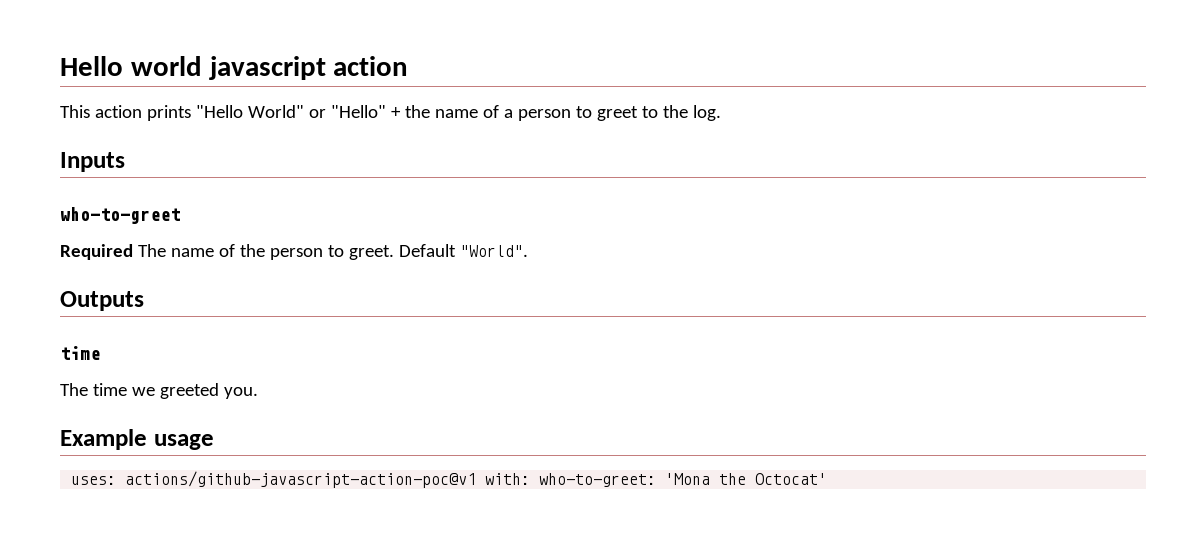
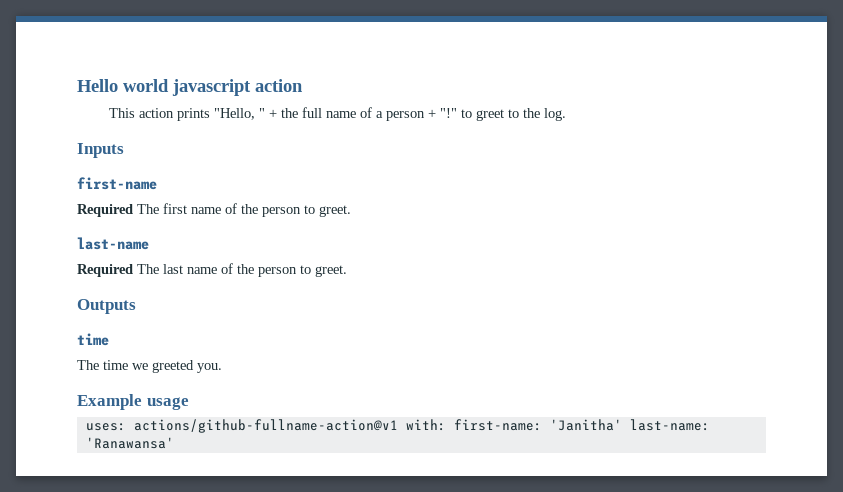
- This action prints "Hello World" or "Hello" + the name of a person to greet to the log.
+ This action prints "Hello, " + the full name of a person + "!" to greet to the log.
- who-to-greet
- Required The name of the person to greet. Default "World".
+ first-name
+ Required The first name of the person to greet.
+ last-name
+ Required The last name of the person to greet.
- uses: actions/github-javascript-action-poc@v1 with: who-to-greet: 'Mona the Octocat'
+ uses: actions/github-fullname-action@v1 with: first-name: 'Janitha' last-name: 'Ranawansa'

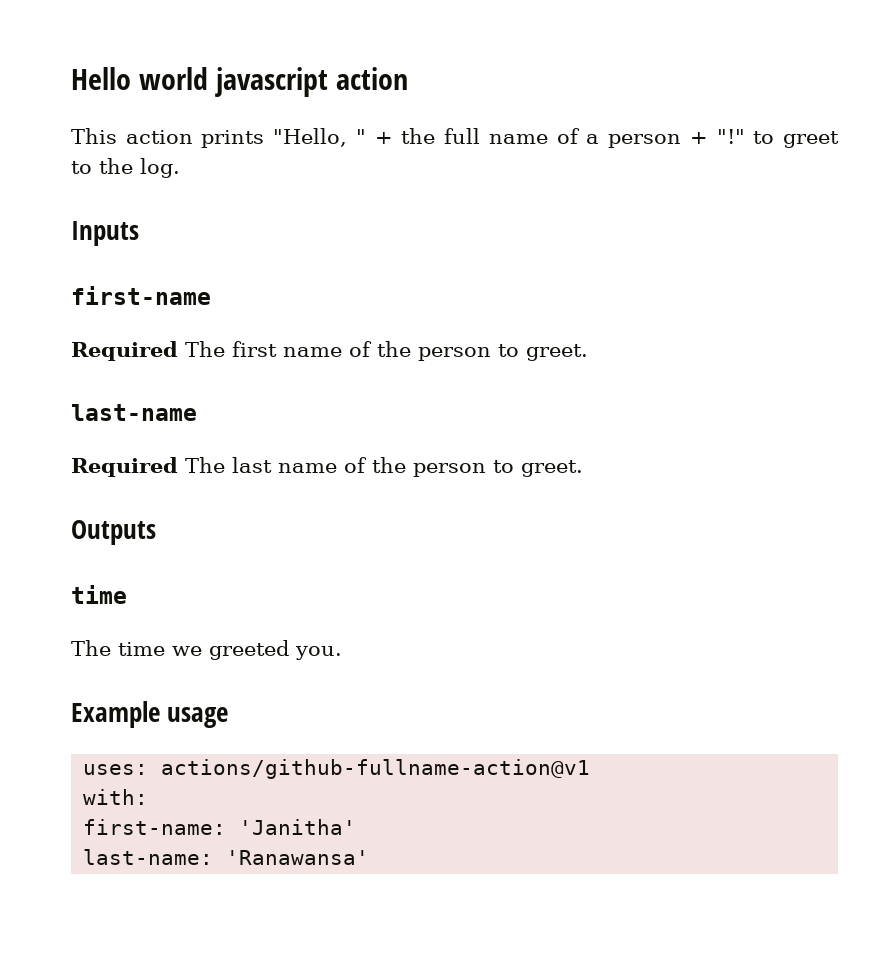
- uses: actions/github-fullname-action@v1 with: first-name: 'Janitha' last-name: 'Ranawansa'
+ uses: actions/github-fullname-action@v1
+ with:
+ first-name: 'Janitha'
+ last-name: 'Ranawansa'

